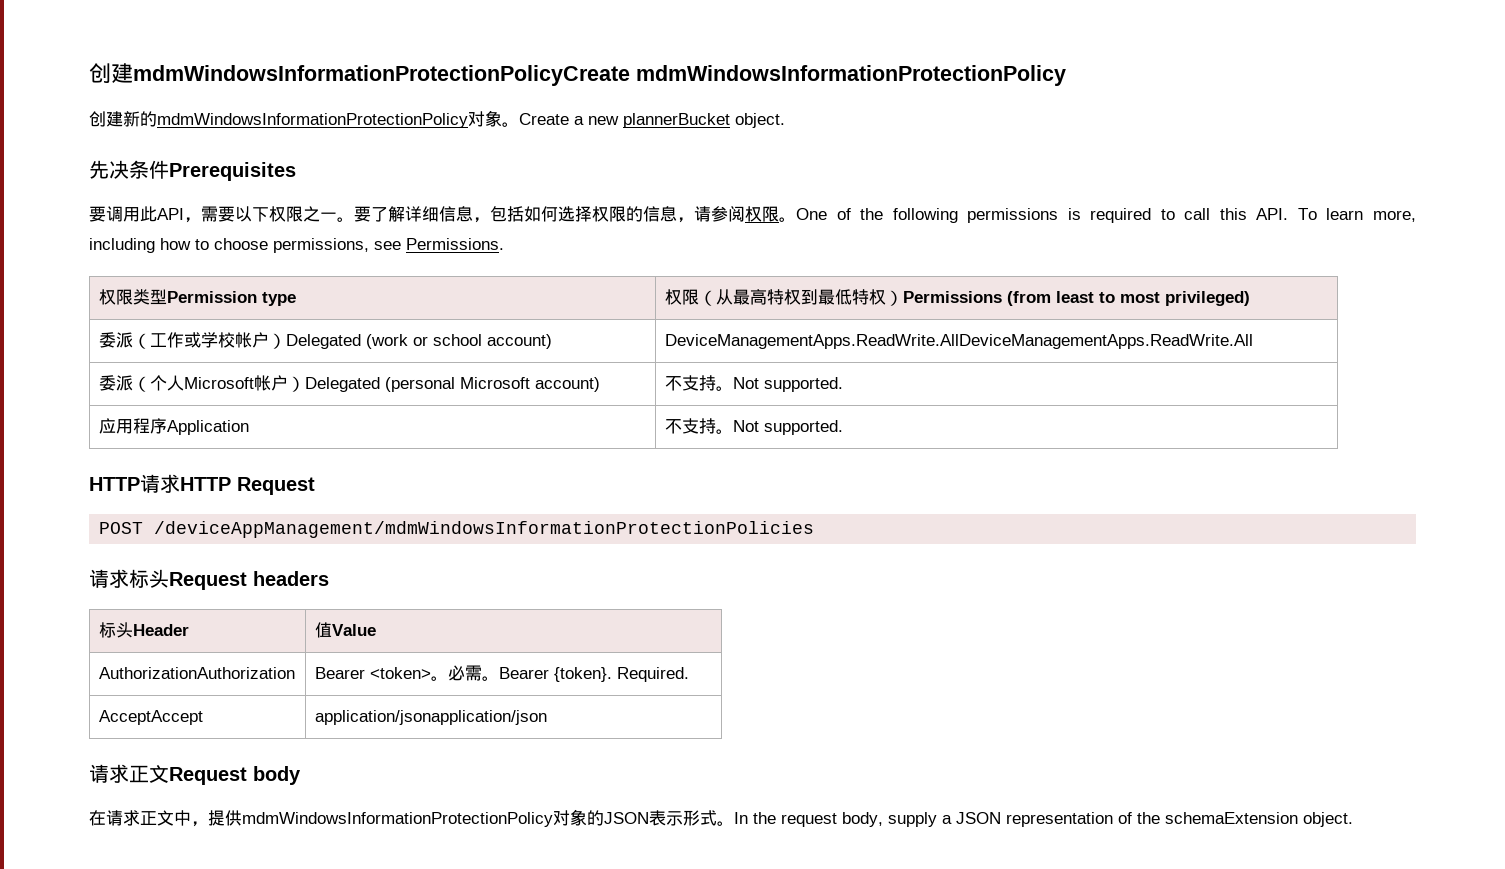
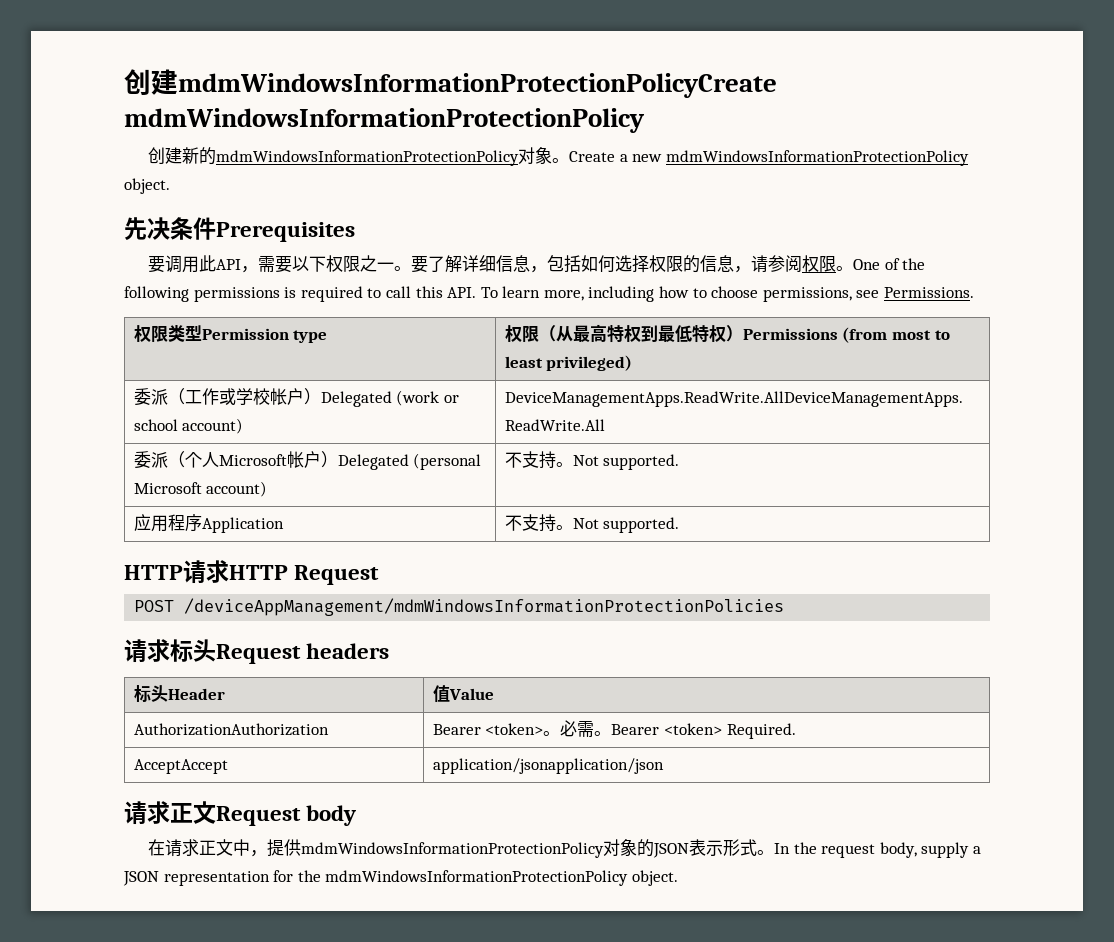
- Create a new plannerBucket object.
+ Create a new mdmWindowsInformationProtectionPolicy object.
- 权限类型Permission type | 权限（从最高特权到最低特权）Permissions (from least to most privileged)
+ 权限类型Permission type | 权限（从最高特权到最低特权）Permissions (from most to least privileged)
- AuthorizationAuthorization | Bearer <token>。必需。Bearer {token}. Required.
+ AuthorizationAuthorization | Bearer <token>。必需。Bearer <token> Required.
- In the request body, supply a JSON representation of the schemaExtension object.
+ In the request body, supply a JSON representation for the mdmWindowsInformationProtectionPolicy object.

